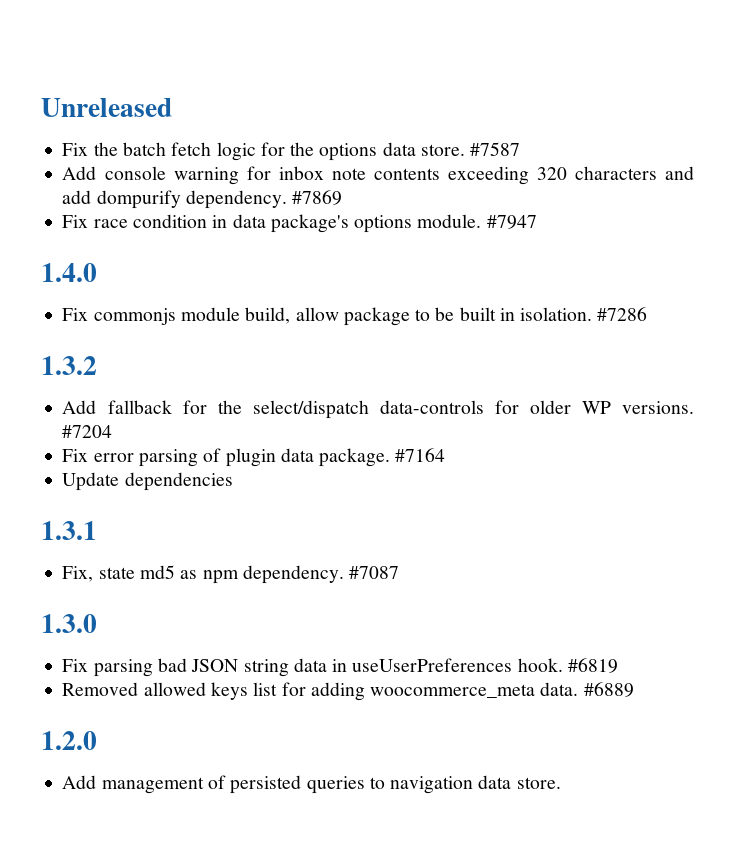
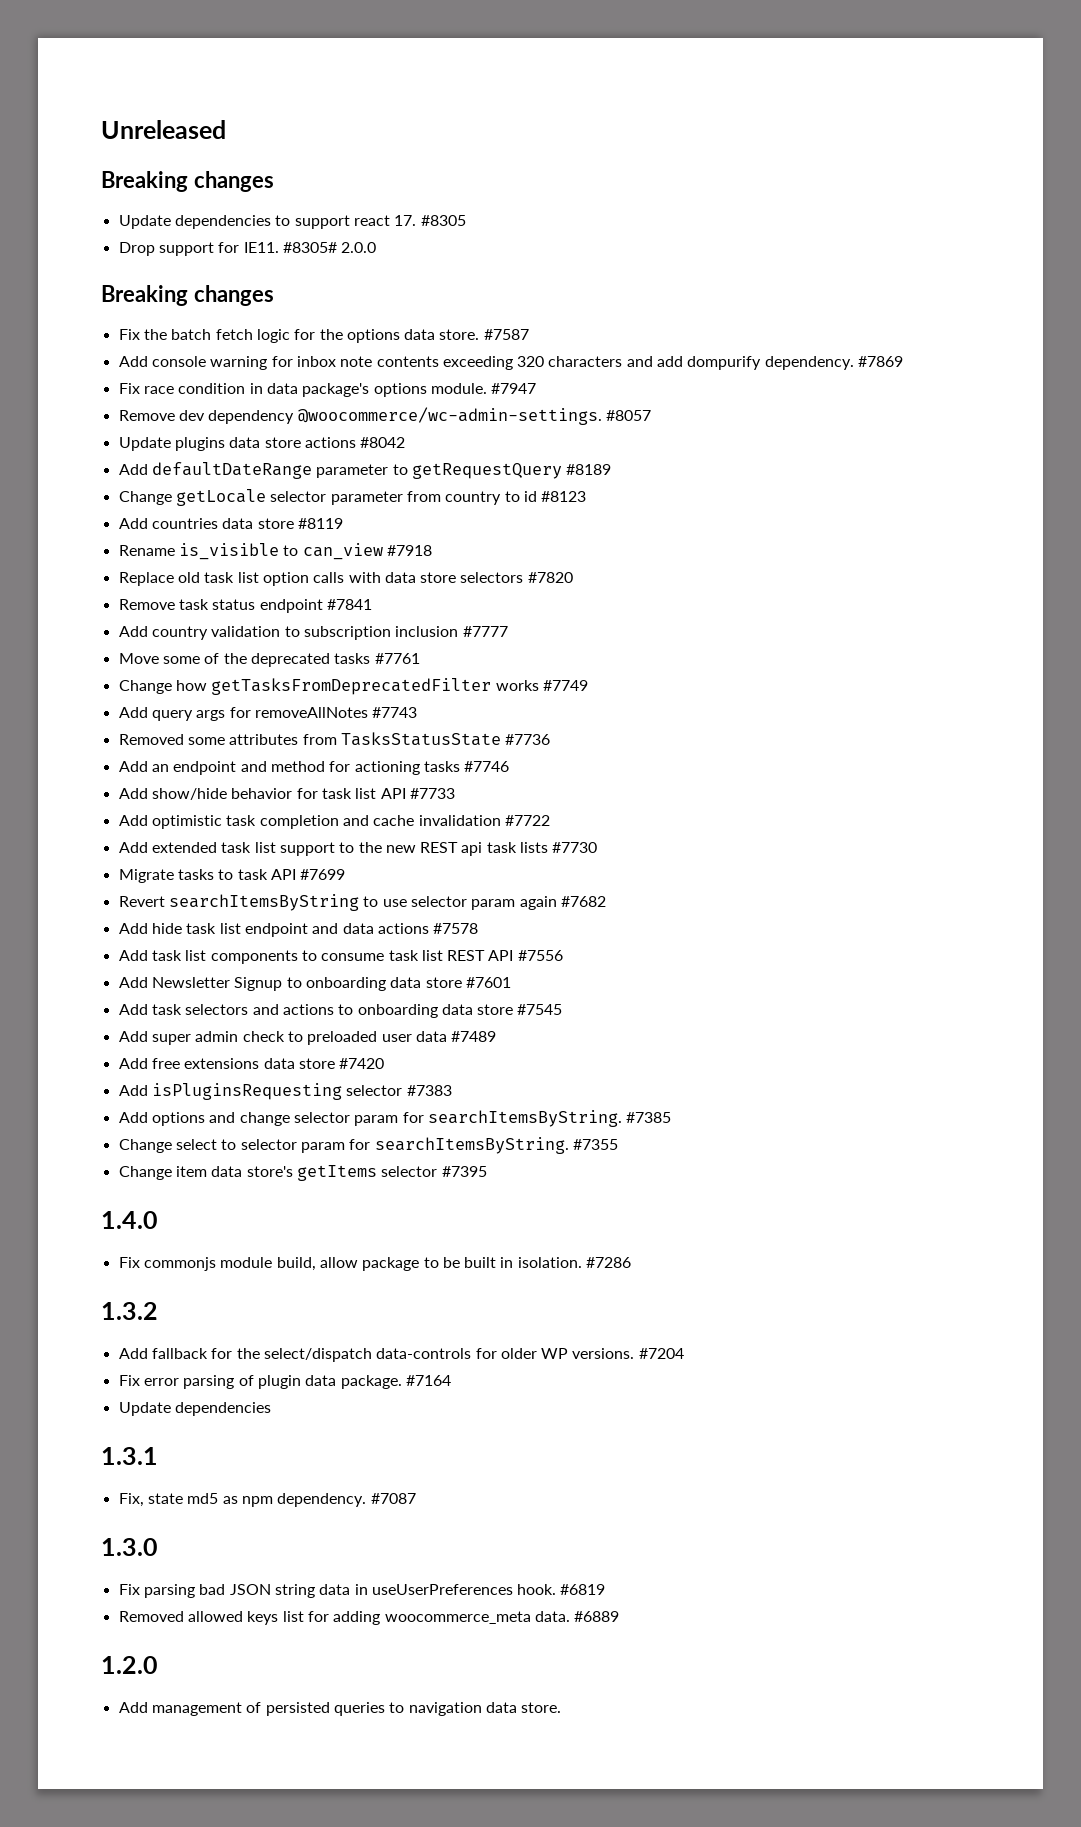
  Unreleased
+ Breaking changes
+ Update dependencies to support react 17. #8305
+ Drop support for IE11. #8305# 2.0.0
+ Breaking changes
+ Remove dev dependency @woocommerce/wc-admin-settings. #8057
+ Update plugins data store actions #8042
+ Add defaultDateRange parameter to getRequestQuery #8189
+ Change getLocale selector parameter from country to id #8123
+ Add countries data store #8119
+ Rename is_visible to can_view #7918
+ Replace old task list option calls with data store selectors #7820
+ Remove task status endpoint #7841
+ Add country validation to subscription inclusion #7777
+ Move some of the deprecated tasks #7761
+ Change how getTasksFromDeprecatedFilter works #7749
+ Add query args for removeAllNotes #7743
+ Removed some attributes from TasksStatusState #7736
+ Add an endpoint and method for actioning tasks #7746
+ Add show/hide behavior for task list API #7733
+ Add optimistic task completion and cache invalidation #7722
+ Add extended task list support to the new REST api task lists #7730
+ Migrate tasks to task API #7699
+ Revert searchItemsByString to use selector param again #7682
+ Add hide task list endpoint and data actions #7578
+ Add task list components to consume task list REST API #7556
+ Add Newsletter Signup to onboarding data store #7601
+ Add task selectors and actions to onboarding data store #7545
+ Add super admin check to preloaded user data #7489
+ Add free extensions data store #7420
+ Add isPluginsRequesting selector #7383
+ Add options and change selector param for searchItemsByString. #7385
+ Change select to selector param for searchItemsByString. #7355
+ Change item data store's getItems selector #7395

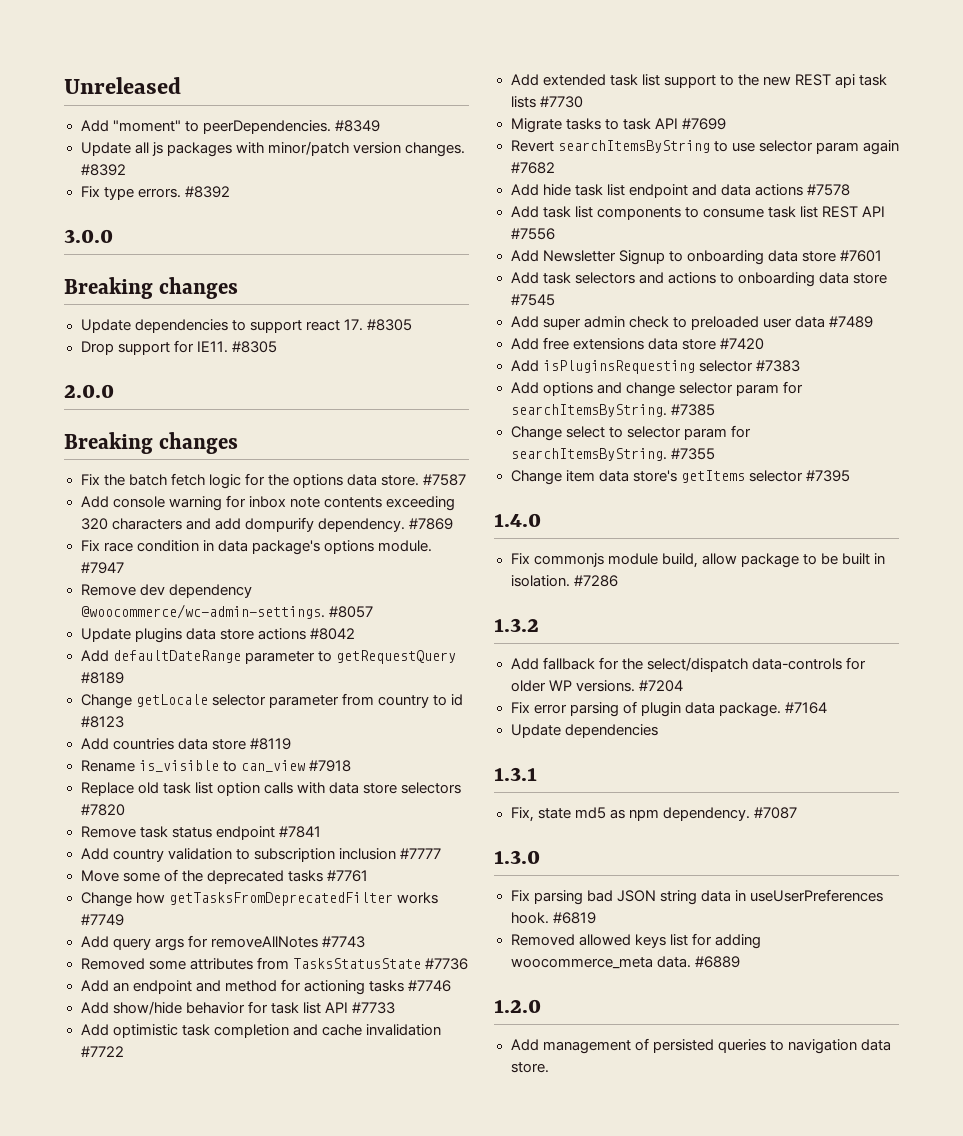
+ Add "moment" to peerDependencies. #8349
+ Update all js packages with minor/patch version changes. #8392
+ Fix type errors. #8392
+ 3.0.0
- Drop support for IE11. #8305# 2.0.0
+ Drop support for IE11. #8305
+ 2.0.0

